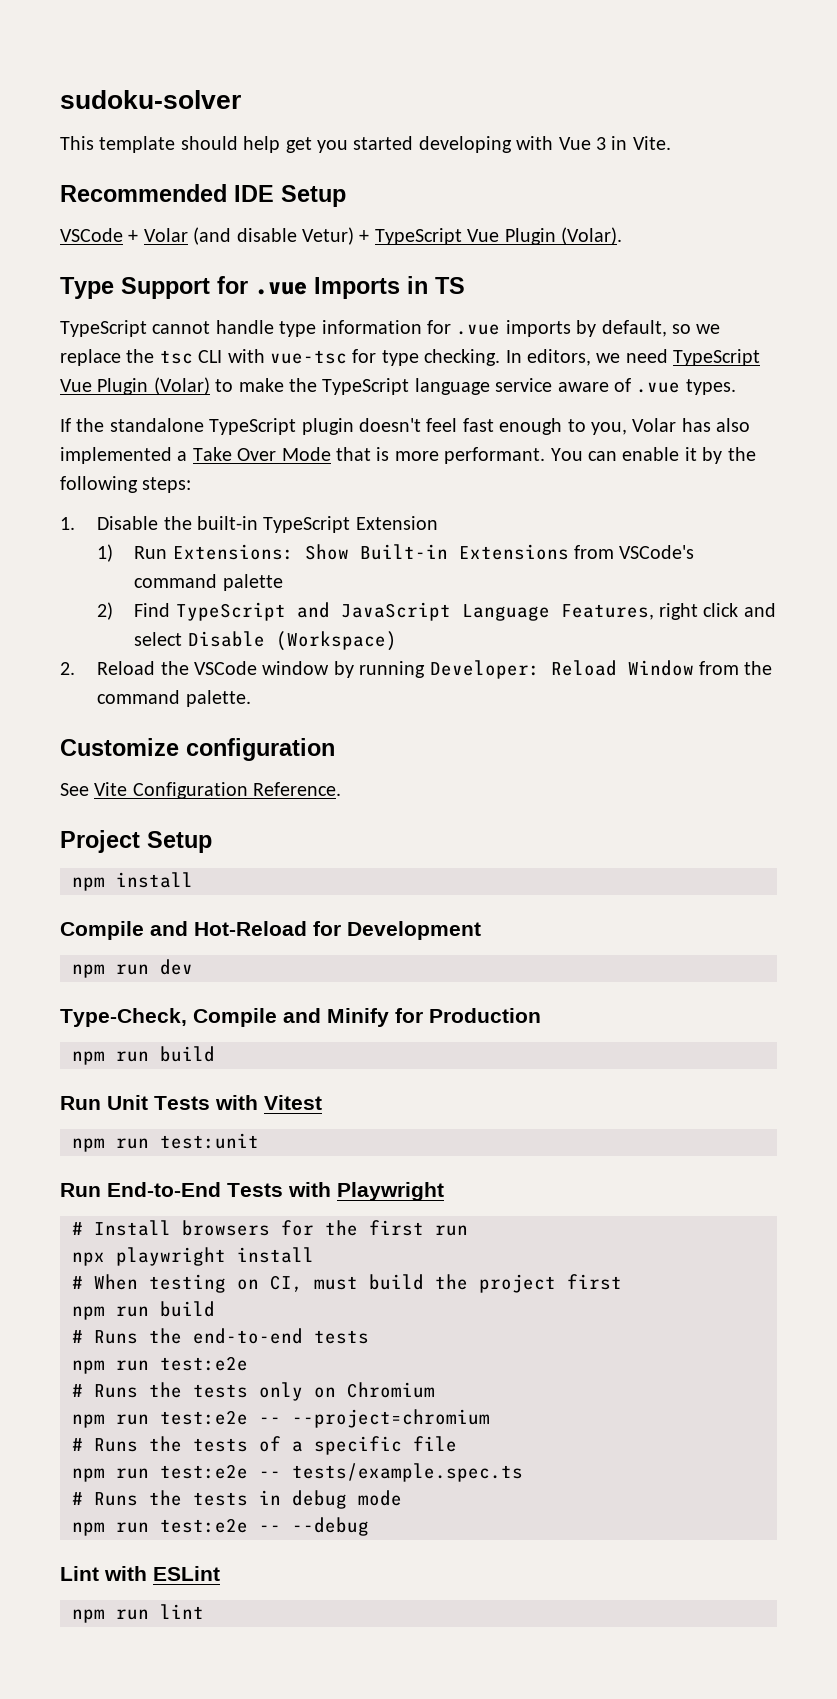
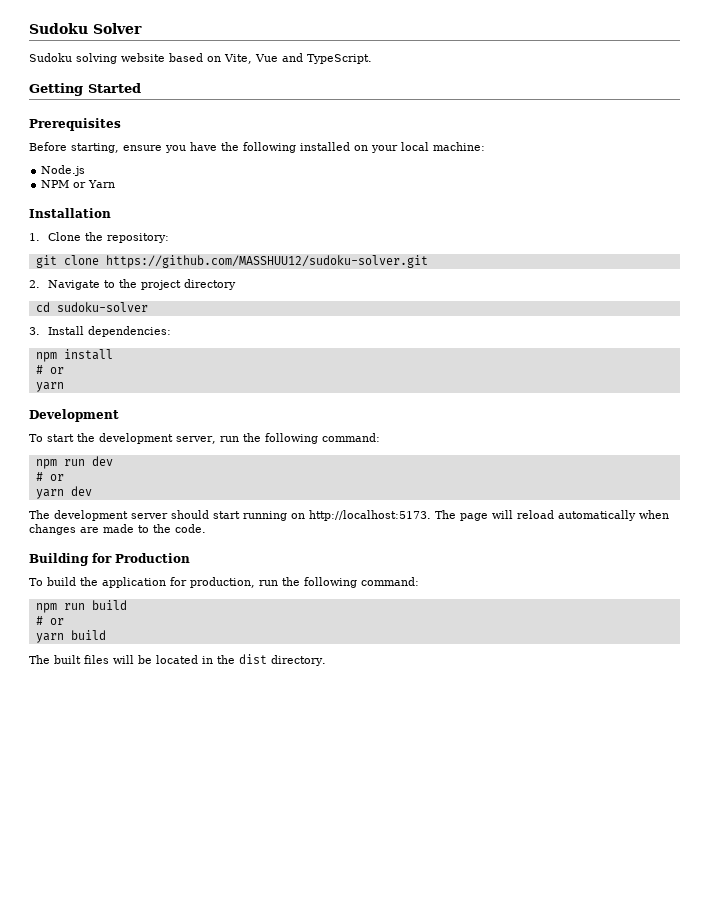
- sudoku-solver
- This template should help get you started developing with Vue 3 in Vite.
- Recommended IDE Setup
- VSCode + Volar (and disable Vetur) + TypeScript Vue Plugin (Volar).
- Type Support for .vue Imports in TS
- TypeScript cannot handle type information for .vue imports by default, so we replace the tsc CLI with vue-tsc for type checking. In editors, we need TypeScript Vue Plugin (Volar) to make the TypeScript language service aware of .vue types.
- If the standalone TypeScript plugin doesn't feel fast enough to you, Volar has also implemented a Take Over Mode that is more performant. You can enable it by the following steps:
- 1. Disable the built-in TypeScript Extension
- 1) Run Extensions: Show Built-in Extensions from VSCode's command palette
- 2) Find TypeScript and JavaScript Language Features, right click and select Disable (Workspace)
- 2. Reload the VSCode window by running Developer: Reload Window from the command palette.
- Customize configuration
- See Vite Configuration Reference.
- Project Setup
+ Sudoku Solver
+ Sudoku solving website based on Vite, Vue and TypeScript.
+ Getting Started
+ Prerequisites
+ Before starting, ensure you have the following installed on your local machine:
+ Node.js
+ NPM or Yarn
+ Installation
+ 1. Clone the repository:
+ git clone https://github.com/MASSHUU12/sudoku-solver.git
+ 2. Navigate to the project directory
+ cd sudoku-solver
+ 3. Install dependencies:
  npm install
- Compile and Hot-Reload for Development
+ # or
+ yarn
+ Development
+ To start the development server, run the following command:
  npm run dev
- Type-Check, Compile and Minify for Production
+ # or
+ yarn dev
+ The development server should start running on http://localhost:5173. The page will reload automatically when changes are made to the code.
+ Building for Production
+ To build the application for production, run the following command:
  npm run build
- Run Unit Tests with Vitest
- npm run test:unit
- Run End-to-End Tests with Playwright
- # Install browsers for the first run
- npx playwright install
- # When testing on CI, must build the project first
- npm run build
- # Runs the end-to-end tests
- npm run test:e2e
- # Runs the tests only on Chromium
- npm run test:e2e -- --project=chromium
- # Runs the tests of a specific file
- npm run test:e2e -- tests/example.spec.ts
- # Runs the tests in debug mode
- npm run test:e2e -- --debug
- Lint with ESLint
- npm run lint
+ # or
+ yarn build
+ The built files will be located in the dist directory.

